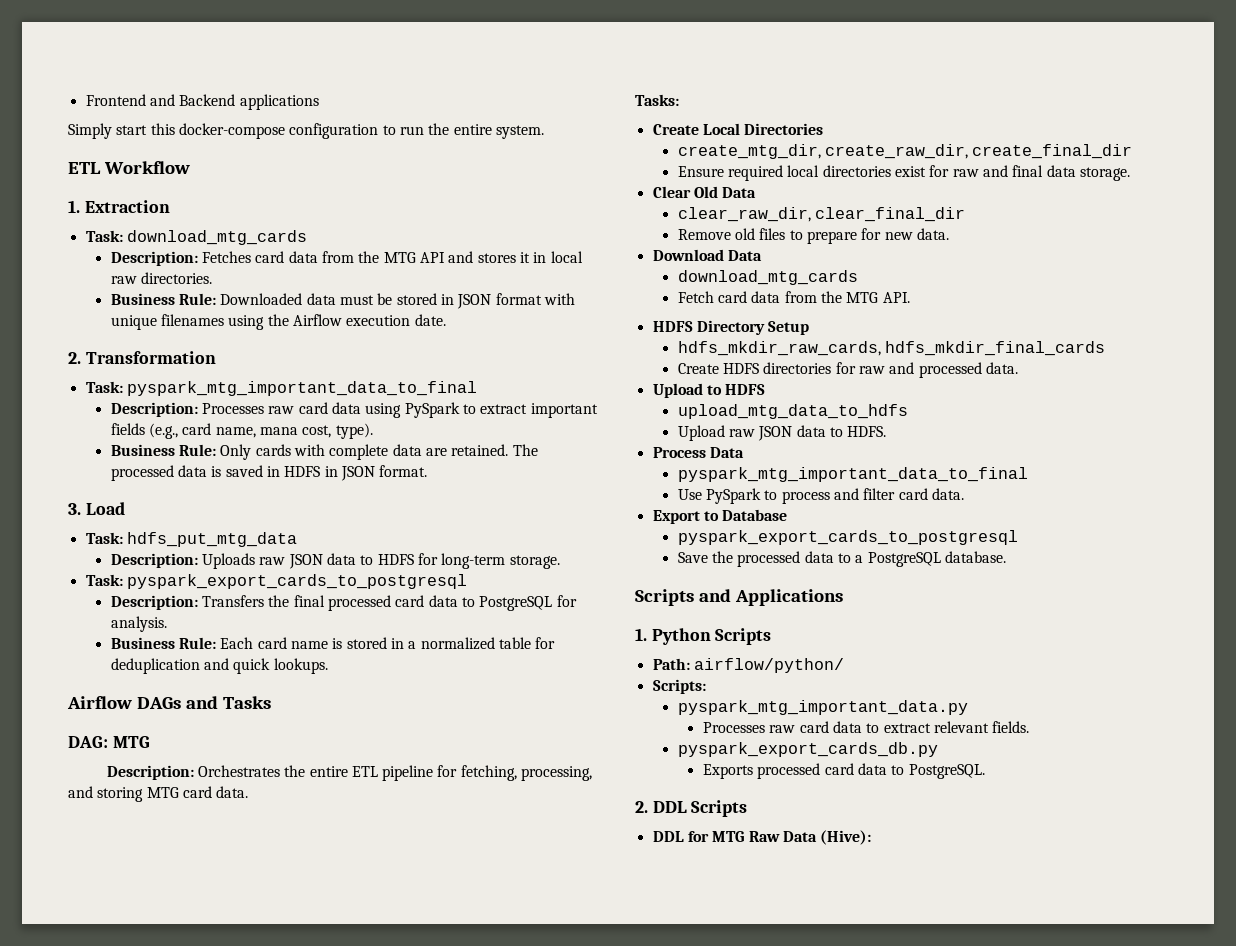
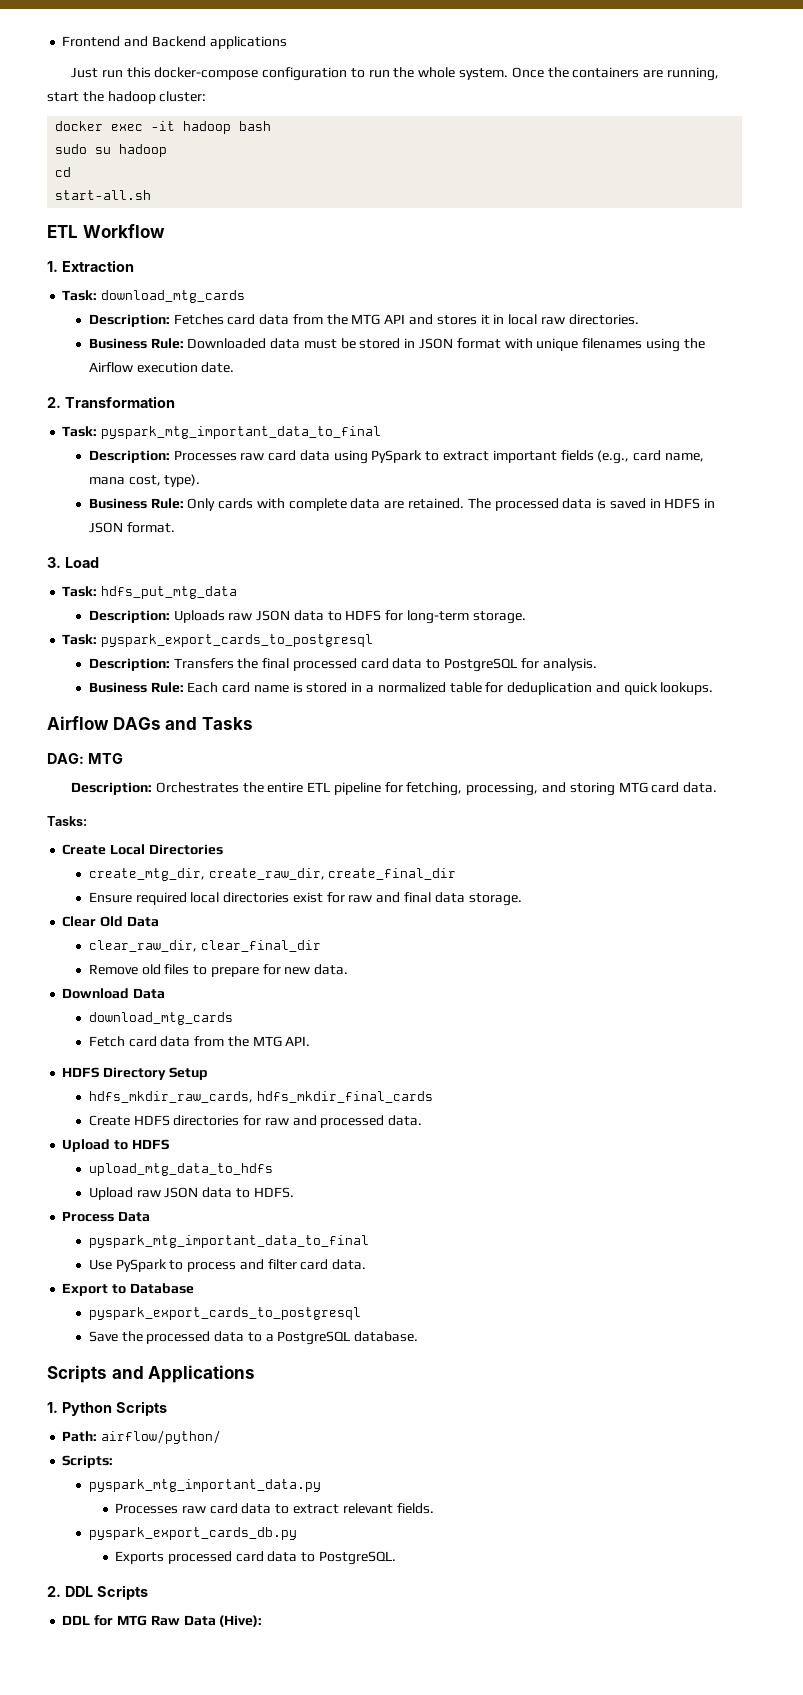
- Simply start this docker-compose configuration to run the entire system.
+ Just run this docker-compose configuration to run the whole system. Once the containers are running, start the hadoop cluster:
+ docker exec -it hadoop bash
+ sudo su hadoop
+ cd
+ start-all.sh

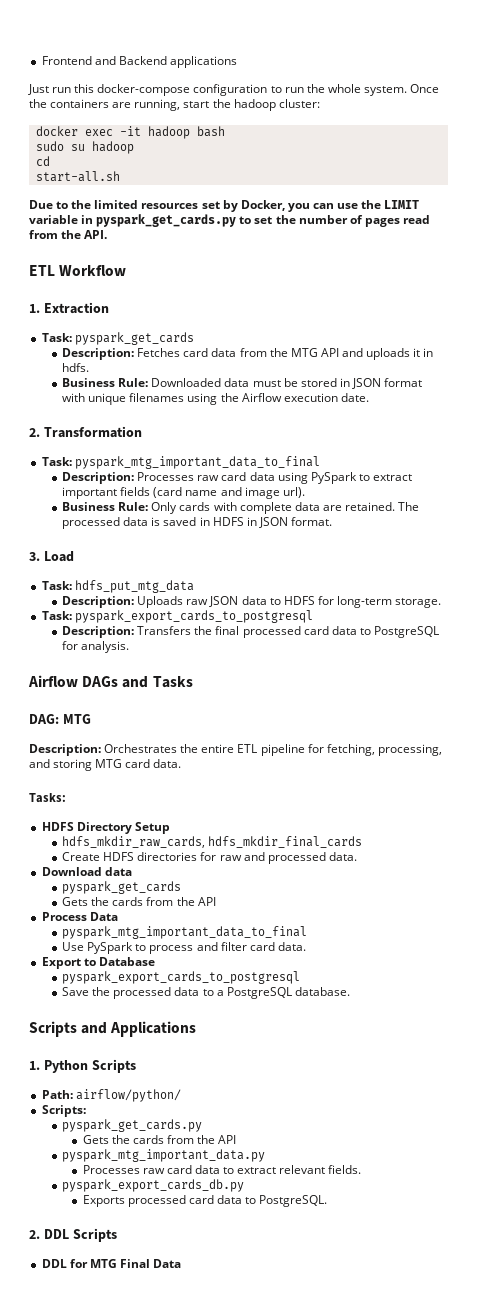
+ Due to the limited resources set by Docker, you can use the LIMIT variable in pyspark_get_cards.py to set the number of pages read from the API.
- Task: download_mtg_cards
+ Task: pyspark_get_cards
- Description: Fetches card data from the MTG API and stores it in local raw directories.
+ Description: Fetches card data from the MTG API and uploads it in hdfs.
- Description: Processes raw card data using PySpark to extract important fields (e.g., card name, mana cost, type).
+ Description: Processes raw card data using PySpark to extract important fields (card name and image url).
- Business Rule: Each card name is stored in a normalized table for deduplication and quick lookups.
- Create Local Directories
- create_mtg_dir, create_raw_dir, create_final_dir
- Ensure required local directories exist for raw and final data storage.
- Clear Old Data
- clear_raw_dir, clear_final_dir
- Remove old files to prepare for new data.
- Download Data
- download_mtg_cards
- Fetch card data from the MTG API.
- Upload to HDFS
- upload_mtg_data_to_hdfs
- Upload raw JSON data to HDFS.
+ Download data
+ pyspark_get_cards
+ Gets the cards from the API
  Scripts:
+ pyspark_get_cards.py
+ Gets the cards from the API
- DDL for MTG Raw Data (Hive):
+ DDL for MTG Final Data

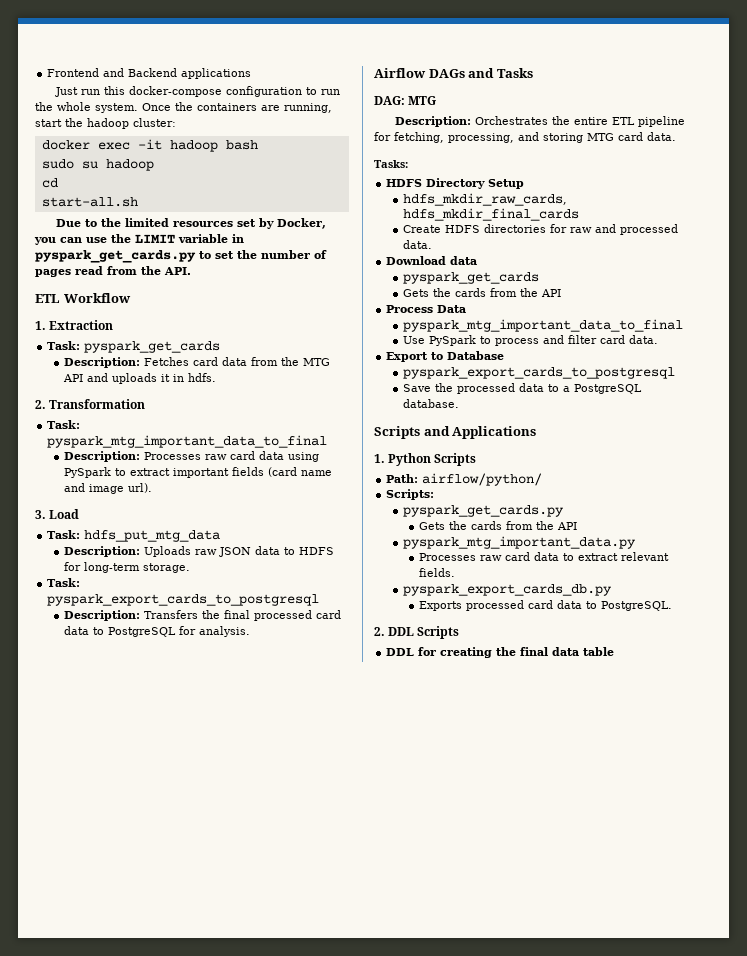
- Business Rule: Downloaded data must be stored in JSON format with unique filenames using the Airflow execution date.
- Business Rule: Only cards with complete data are retained. The processed data is saved in HDFS in JSON format.
- DDL for MTG Final Data
+ DDL for creating the final data table

